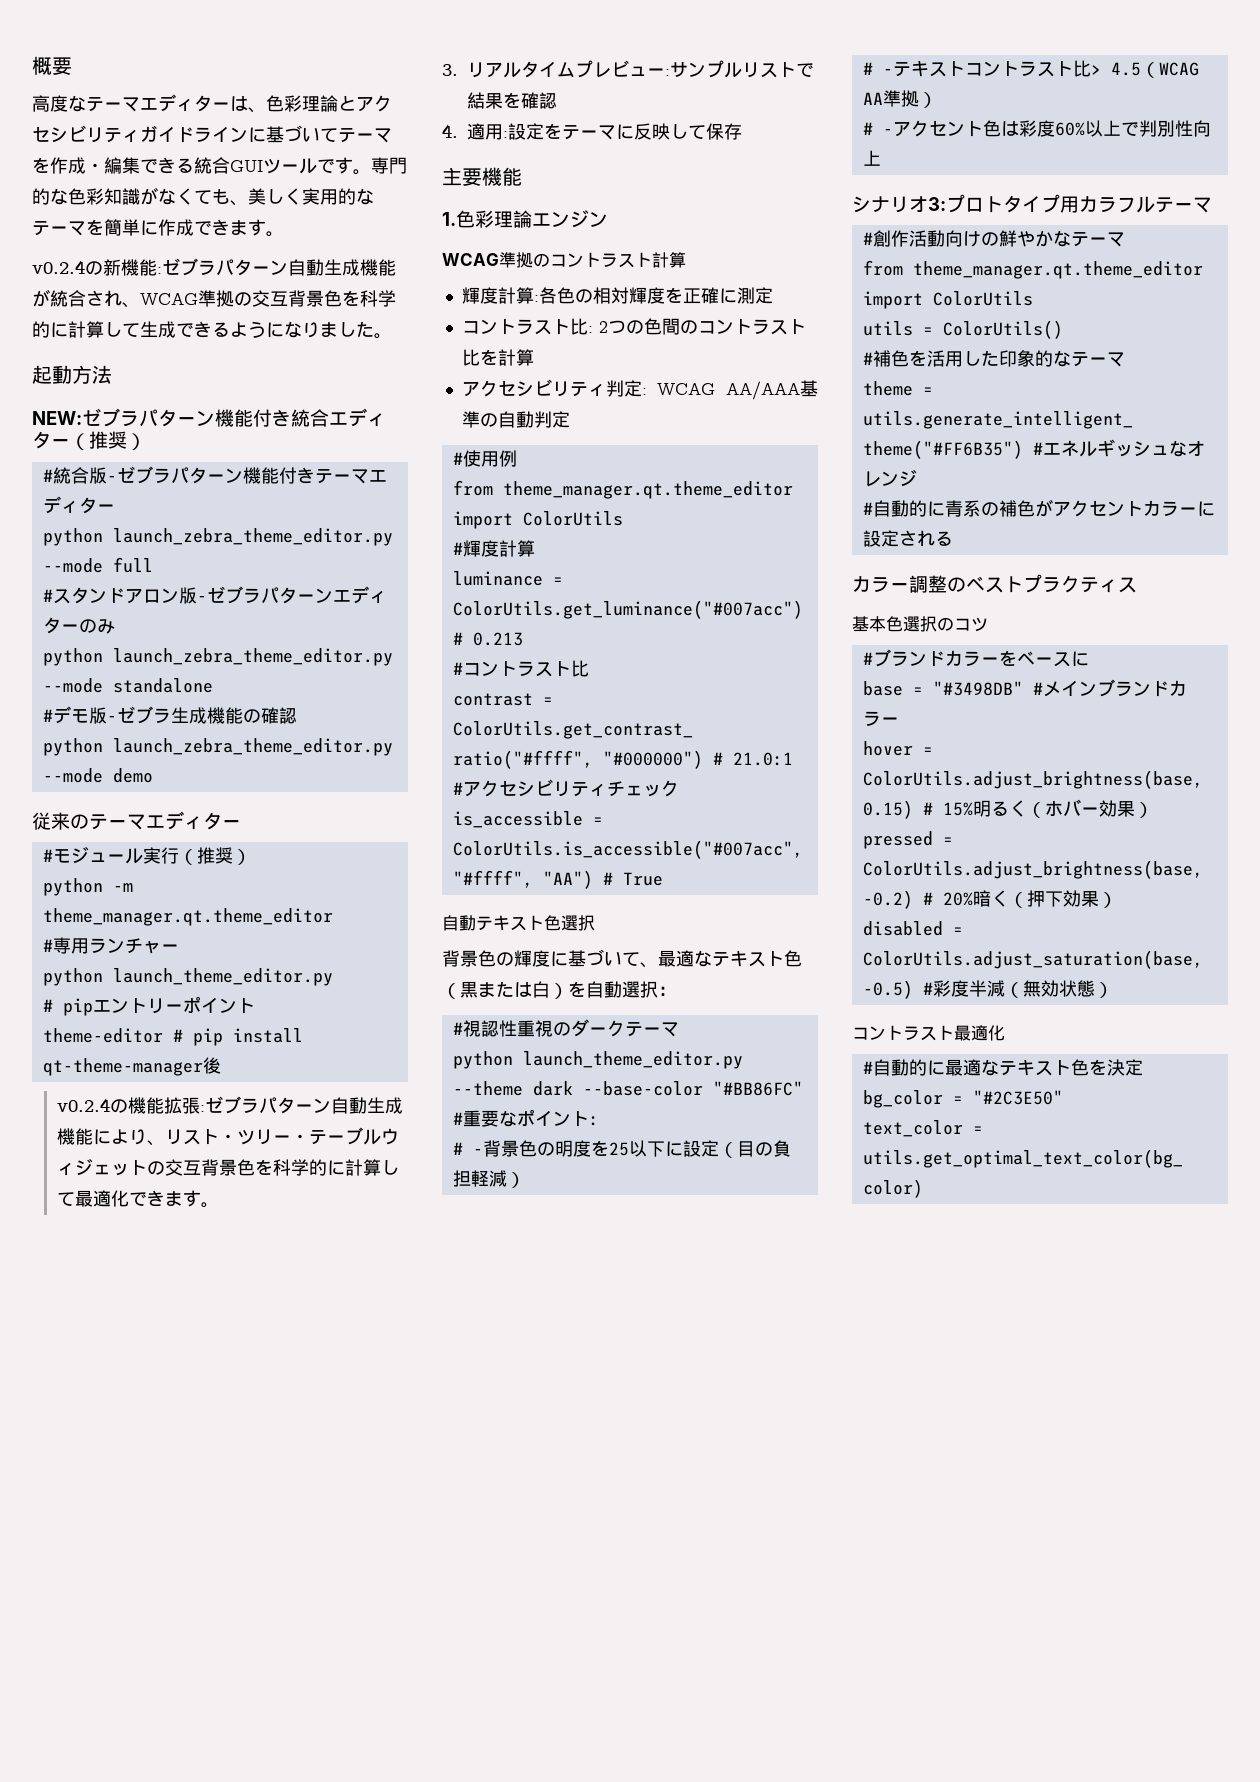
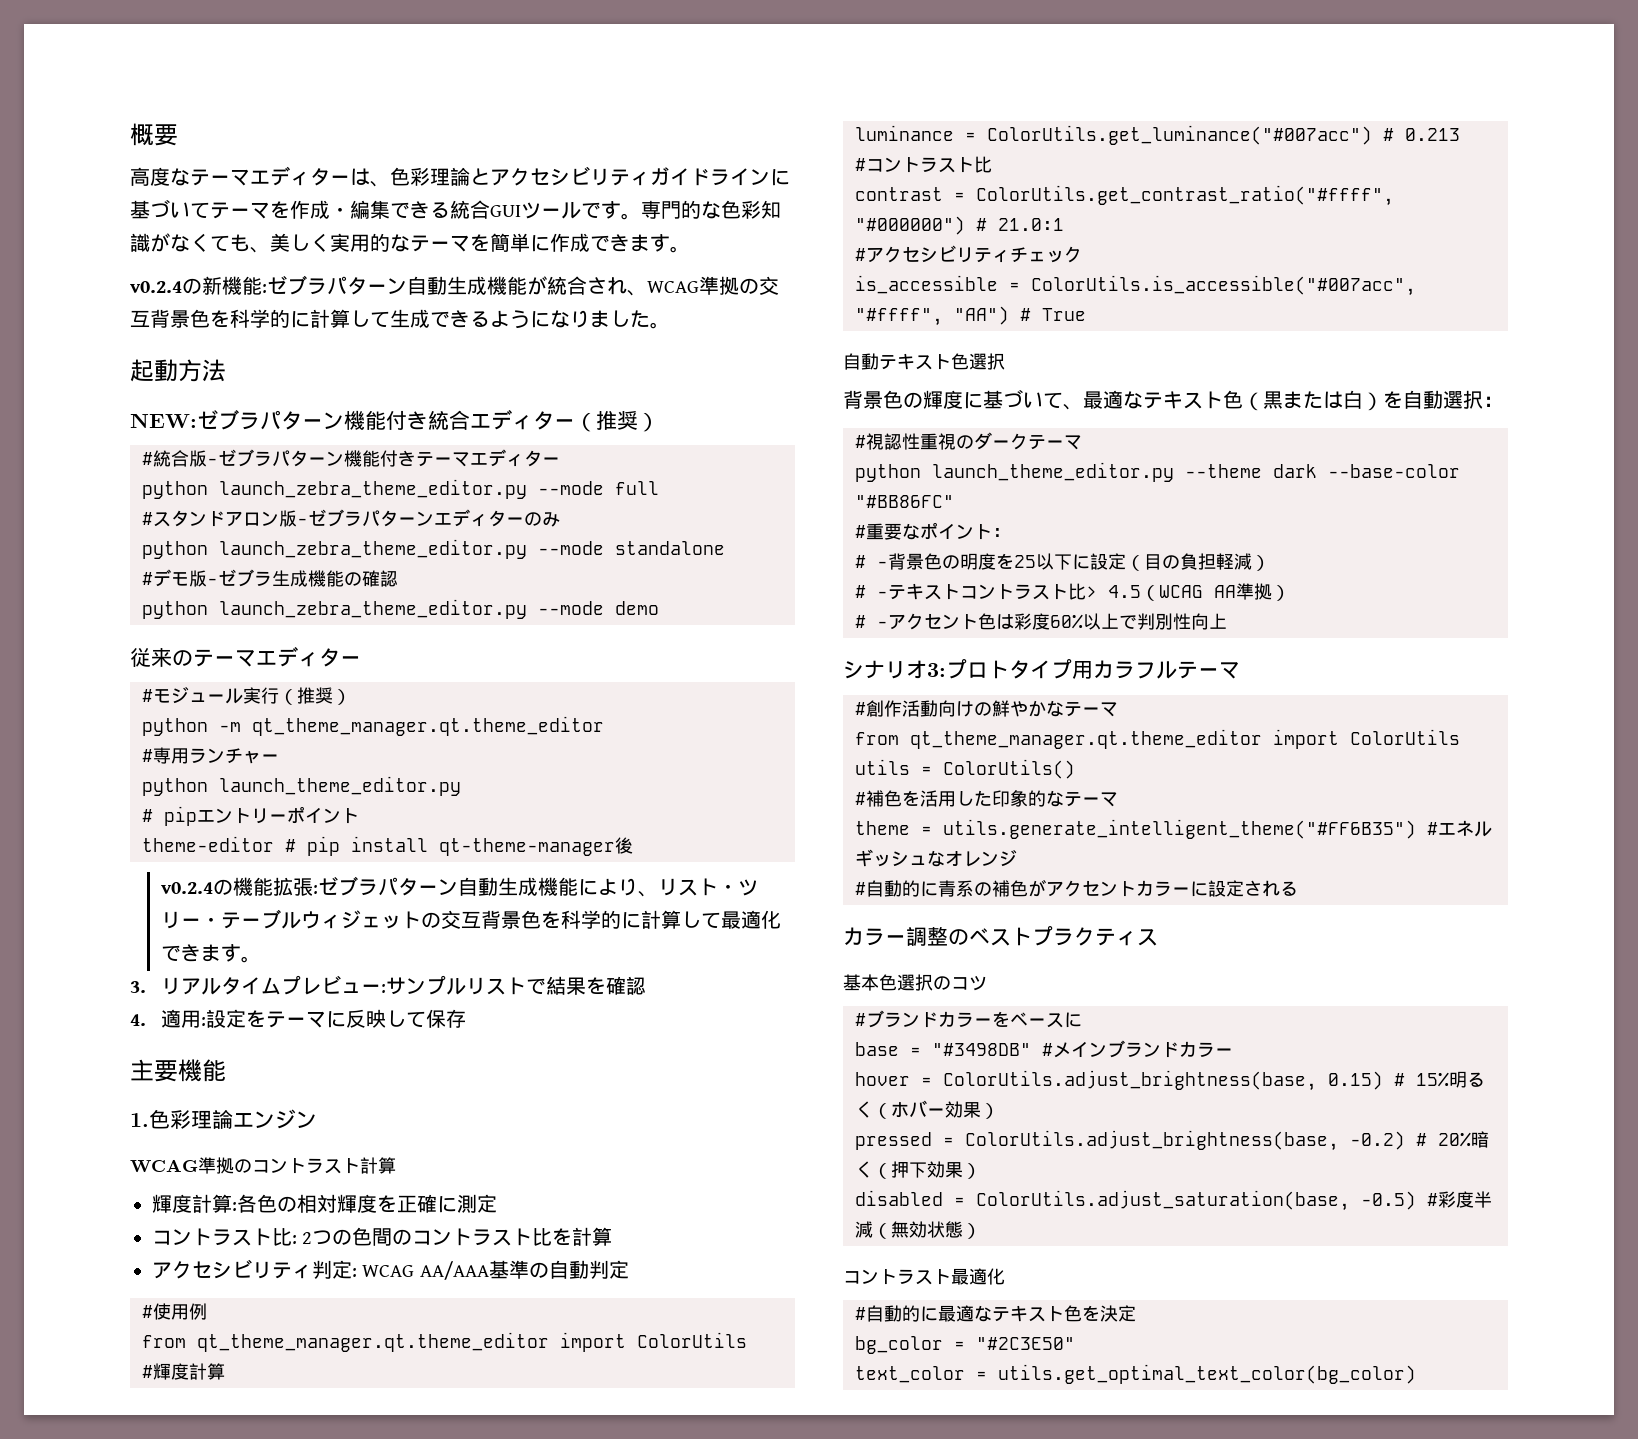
- python -m theme_manager.qt.theme_editor
+ python -m qt_theme_manager.qt.theme_editor
  #使用例
- from theme_manager.qt.theme_editor import ColorUtils
+ from qt_theme_manager.qt.theme_editor import ColorUtils
  #創作活動向けの鮮やかなテーマ
- from theme_manager.qt.theme_editor import ColorUtils
+ from qt_theme_manager.qt.theme_editor import ColorUtils

